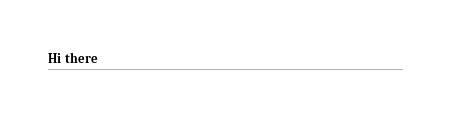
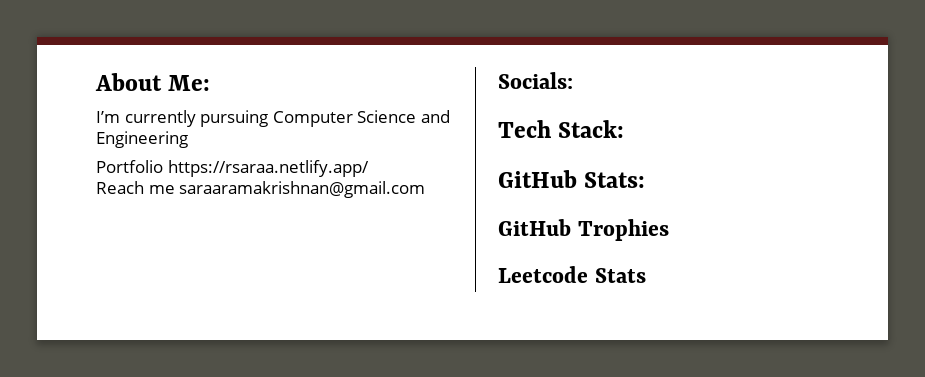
- Hi there
+ About Me:
+ I’m currently pursuing Computer Science and Engineering
+ Portfolio https://rsaraa.netlify.app/
+ Reach me saraaramakrishnan@gmail.com
+ Socials:
+ Tech Stack:
+ GitHub Stats:
+ GitHub Trophies
+ Leetcode Stats

